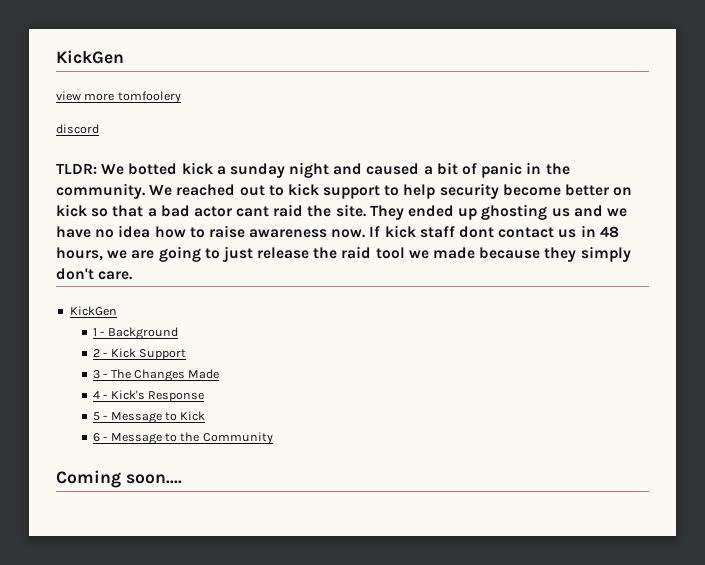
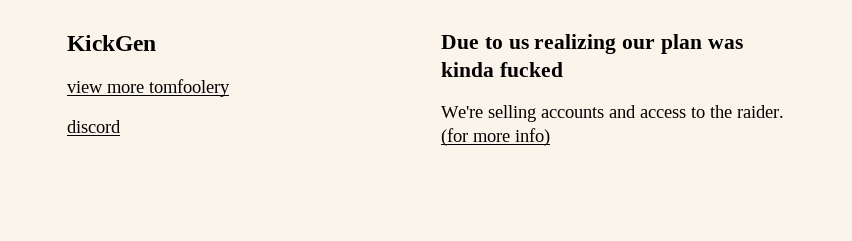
- TLDR: We botted kick a sunday night and caused a bit of panic in the community. We reached out to kick support to help security become better on kick so that a bad actor cant raid the site. They ended up ghosting us and we have no idea how to raise awareness now. If kick staff dont contact us in 48 hours, we are going to just release the raid tool we made because they simply don't care.
- KickGen
- 1 - Background
- 2 - Kick Support
- 3 - The Changes Made
- 4 - Kick's Response
- 5 - Message to Kick
- 6 - Message to the Community
- Coming soon....
+ Due to us realizing our plan was kinda fucked
+ We're selling accounts and access to the raider. (for more info)

